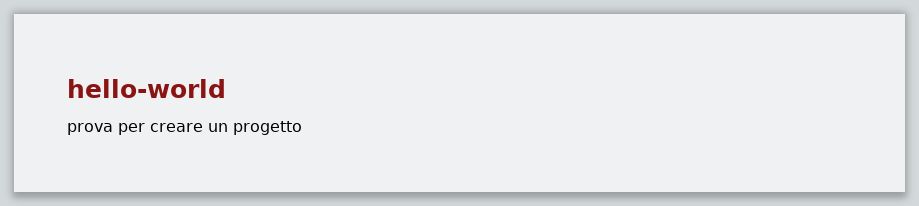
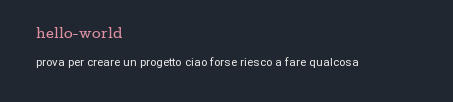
- prova per creare un progetto
+ prova per creare un progetto ciao forse riesco a fare qualcosa

